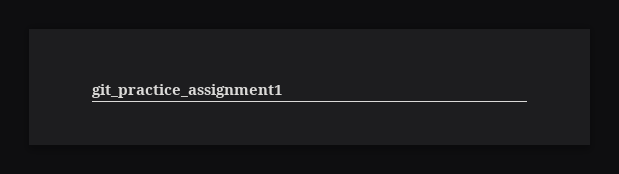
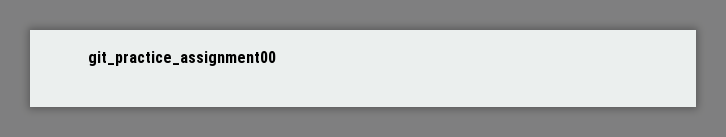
- git_practice_assignment1
+ git_practice_assignment00

